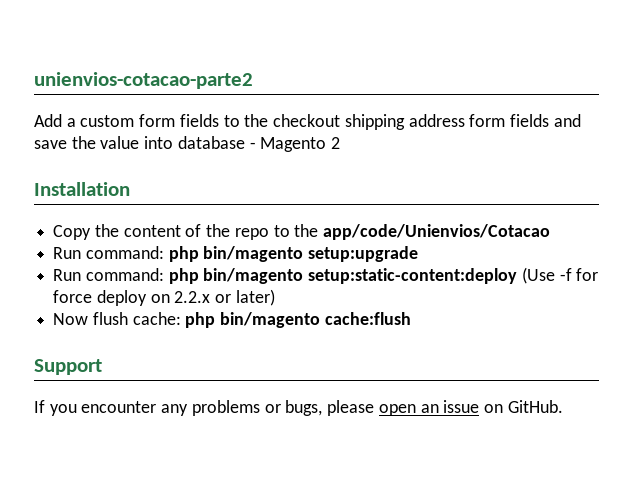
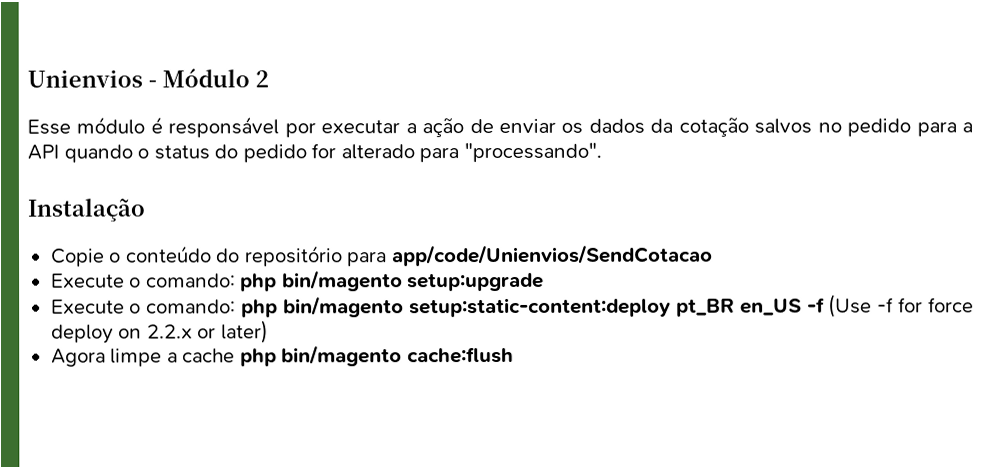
- unienvios-cotacao-parte2
- Add a custom form fields to the checkout shipping address form fields and save the value into database - Magento 2
- Installation
- Copy the content of the repo to the app/code/Unienvios/Cotacao
- Run command: php bin/magento setup:upgrade
- Run command: php bin/magento setup:static-content:deploy (Use -f for force deploy on 2.2.x or later)
+ Unienvios - Módulo 2
+ Esse módulo é responsável por executar a ação de enviar os dados da cotação salvos no pedido para a API quando o status do pedido for alterado para "processando".
+ Instalação
+ Copie o conteúdo do repositório para app/code/Unienvios/SendCotacao
+ Execute o comando: php bin/magento setup:upgrade
+ Execute o comando: php bin/magento setup:static-content:deploy pt_BR en_US -f (Use -f for force deploy on 2.2.x or later)
- Now flush cache: php bin/magento cache:flush
+ Agora limpe a cache php bin/magento cache:flush
- Support
- If you encounter any problems or bugs, please open an issue on GitHub.

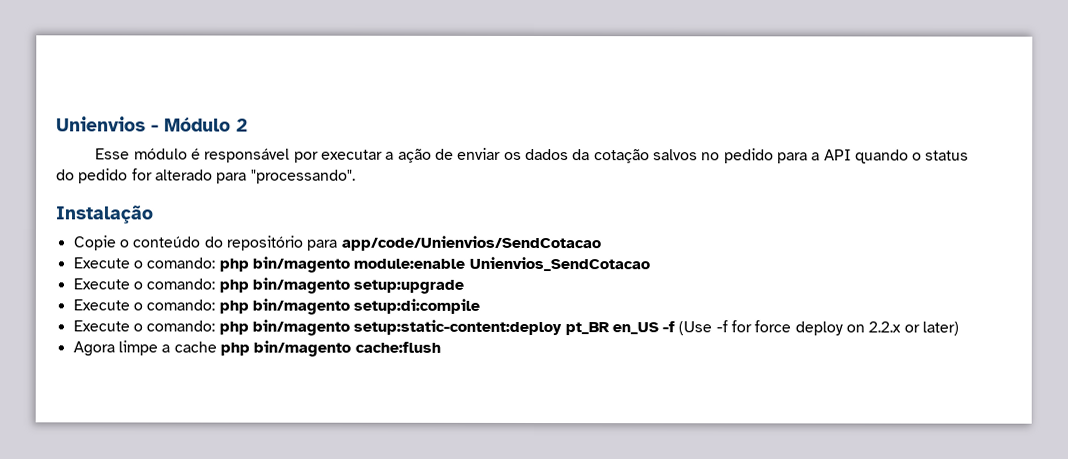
+ Execute o comando: php bin/magento module:enable Unienvios_SendCotacao
+ Execute o comando: php bin/magento setup:di:compile

